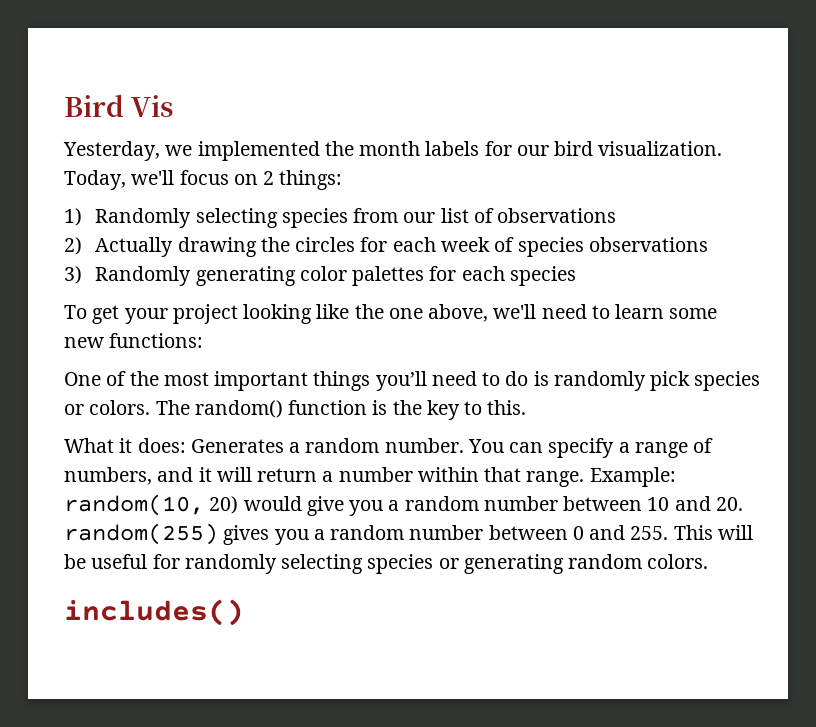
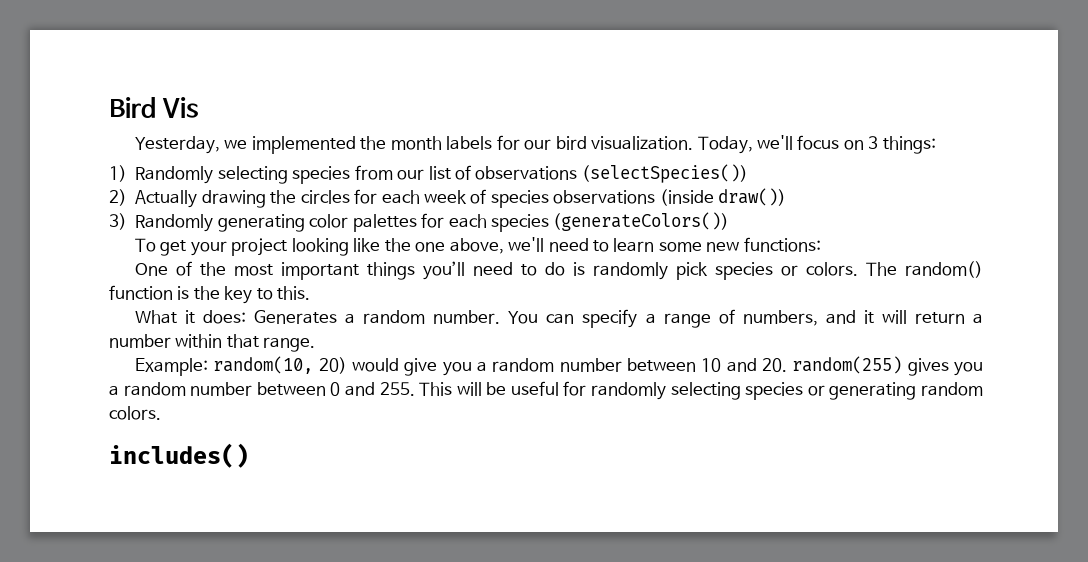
- Today, we'll focus on 2 things:
+ Today, we'll focus on 3 things:
- 1) Randomly selecting species from our list of observations
+ 1) Randomly selecting species from our list of observations (selectSpecies())
- 2) Actually drawing the circles for each week of species observations
+ 2) Actually drawing the circles for each week of species observations (inside draw())
- 3) Randomly generating color palettes for each species
+ 3) Randomly generating color palettes for each species (generateColors())
- You can specify a range of numbers, and it will return a number within that range. Example: random(10, 20) would give you a random number between 10 and 20. random(255) gives you a random number between 0 and 255. This will be useful for randomly selecting species or generating random colors.
+ You can specify a range of numbers, and it will return a number within that range.
+ Example: random(10, 20) would give you a random number between 10 and 20. random(255) gives you a random number between 0 and 255. This will be useful for randomly selecting species or generating random colors.

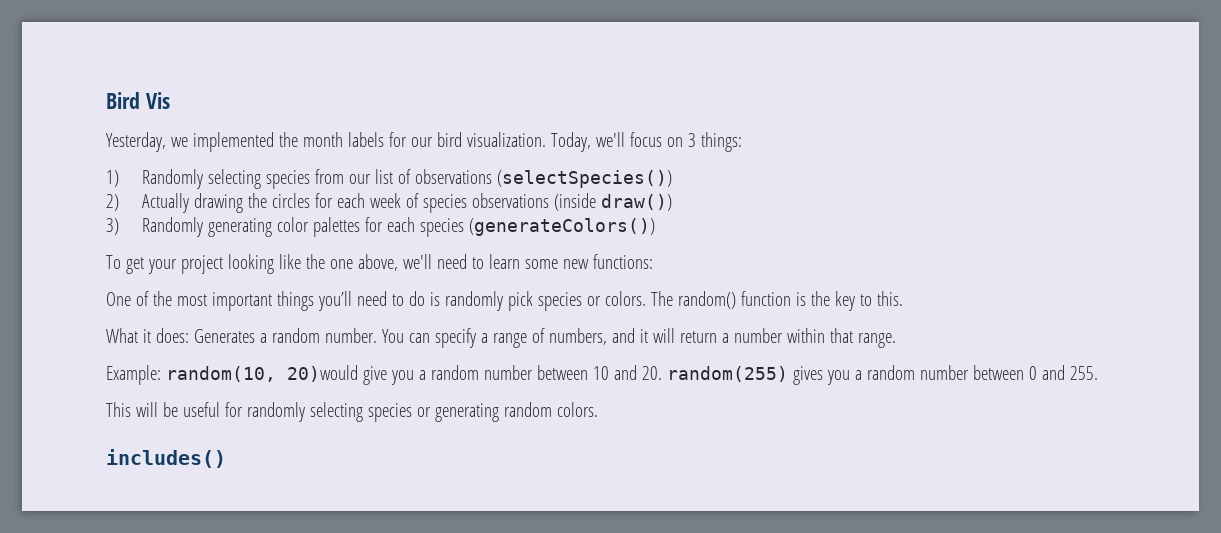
- Example: random(10, 20) would give you a random number between 10 and 20. random(255) gives you a random number between 0 and 255. This will be useful for randomly selecting species or generating random colors.
+ Example: random(10, 20)would give you a random number between 10 and 20. random(255) gives you a random number between 0 and 255.
+ This will be useful for randomly selecting species or generating random colors.

